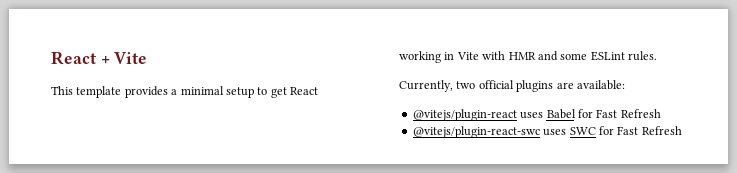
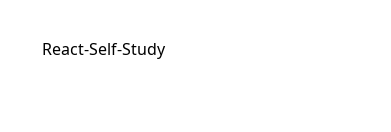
- React + Vite
- This template provides a minimal setup to get React working in Vite with HMR and some ESLint rules.
- Currently, two official plugins are available:
- @vitejs/plugin-react uses Babel for Fast Refresh
- @vitejs/plugin-react-swc uses SWC for Fast Refresh
+ React-Self-Study

